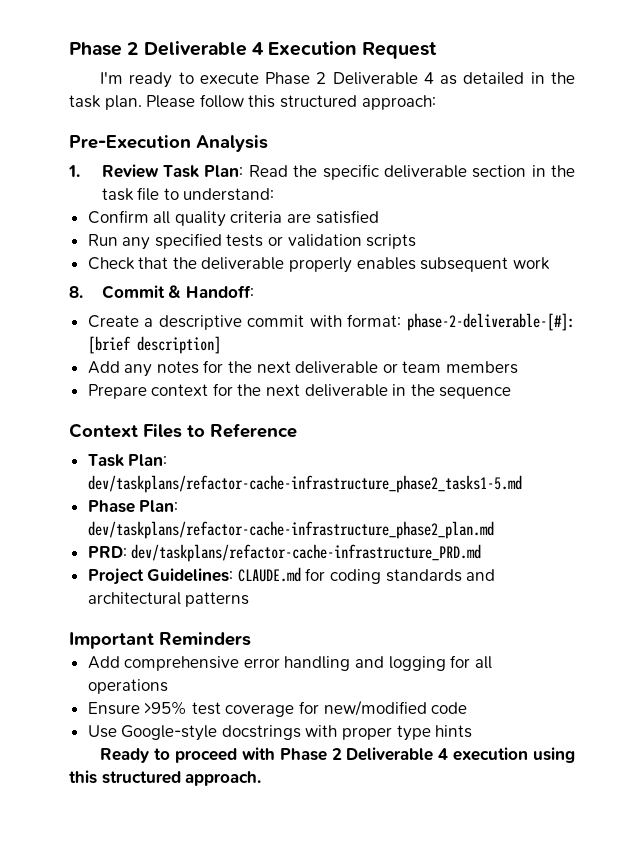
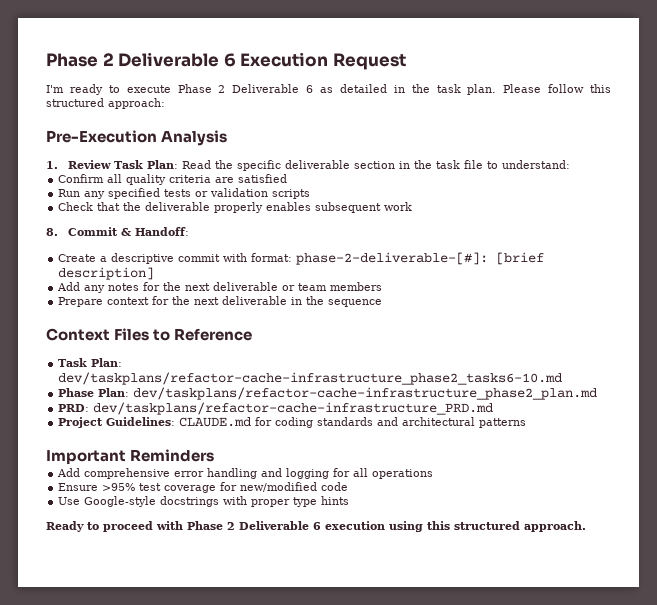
- Phase 2 Deliverable 4 Execution Request
+ Phase 2 Deliverable 6 Execution Request
- I'm ready to execute Phase 2 Deliverable 4 as detailed in the task plan.
+ I'm ready to execute Phase 2 Deliverable 6 as detailed in the task plan.
- Task Plan: dev/taskplans/refactor-cache-infrastructure_phase2_tasks1-5.md
+ Task Plan: dev/taskplans/refactor-cache-infrastructure_phase2_tasks6-10.md
- Ready to proceed with Phase 2 Deliverable 4 execution using this structured approach.
+ Ready to proceed with Phase 2 Deliverable 6 execution using this structured approach.

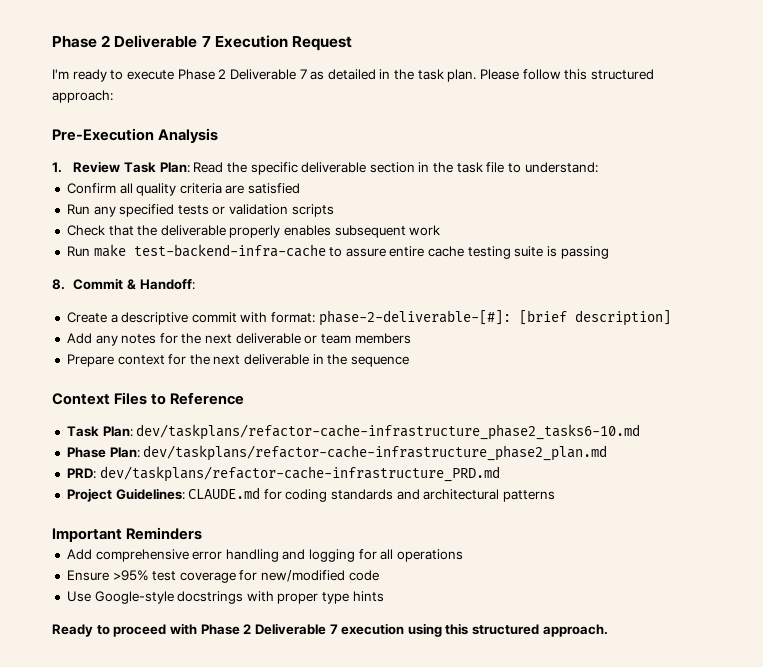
- Phase 2 Deliverable 6 Execution Request
+ Phase 2 Deliverable 7 Execution Request
- I'm ready to execute Phase 2 Deliverable 6 as detailed in the task plan.
+ I'm ready to execute Phase 2 Deliverable 7 as detailed in the task plan.
+ Run make test-backend-infra-cache to assure entire cache testing suite is passing
- Ready to proceed with Phase 2 Deliverable 6 execution using this structured approach.
+ Ready to proceed with Phase 2 Deliverable 7 execution using this structured approach.

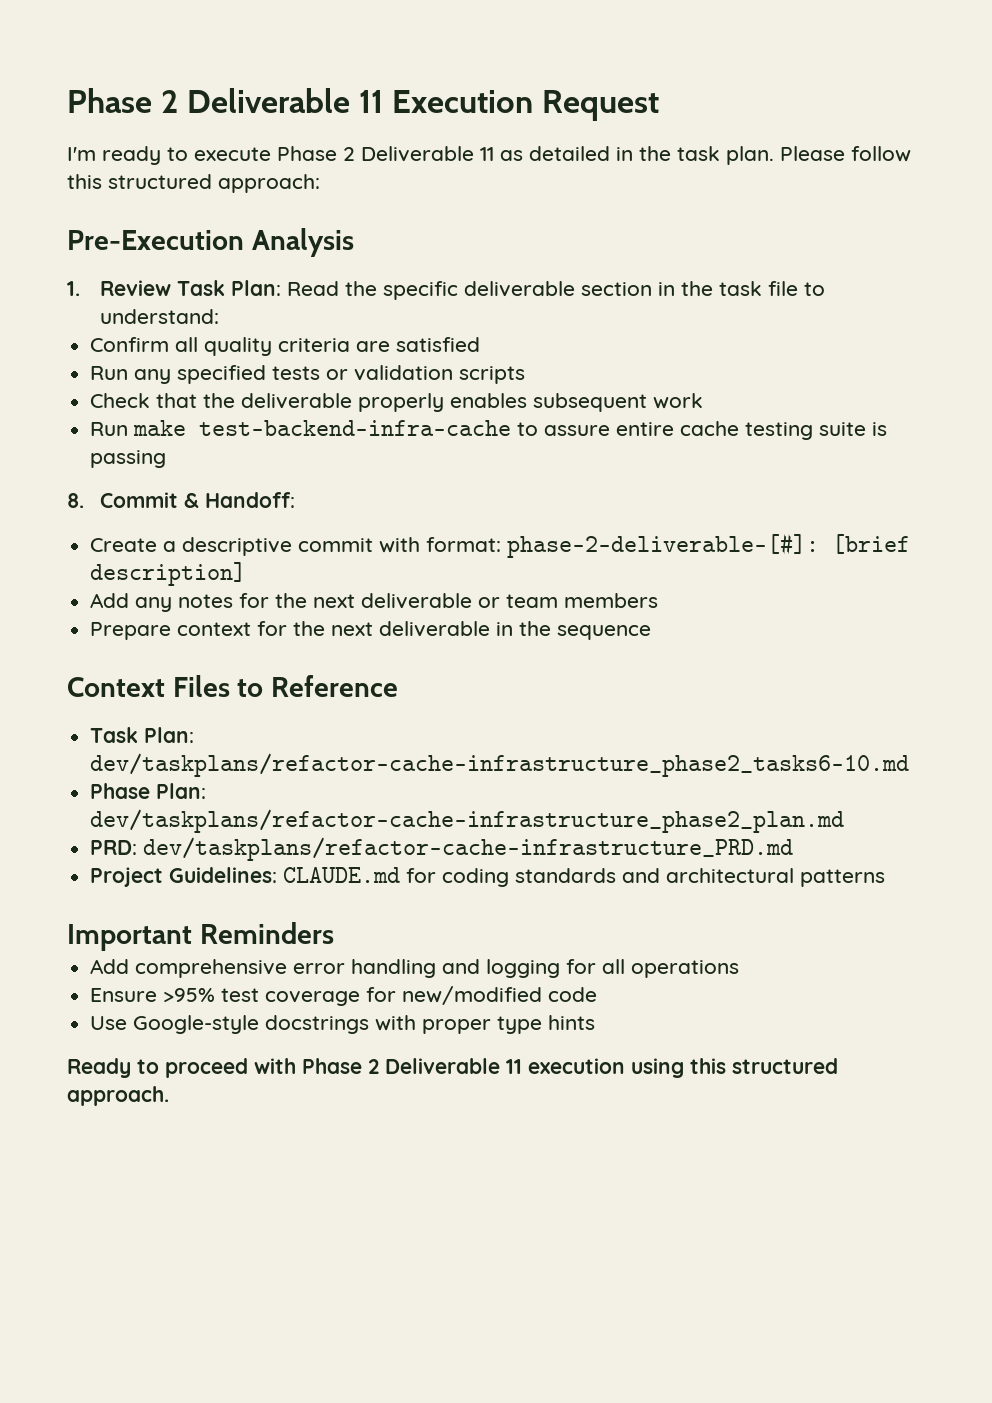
- Phase 2 Deliverable 7 Execution Request
+ Phase 2 Deliverable 11 Execution Request
- I'm ready to execute Phase 2 Deliverable 7 as detailed in the task plan.
+ I'm ready to execute Phase 2 Deliverable 11 as detailed in the task plan.
- Ready to proceed with Phase 2 Deliverable 7 execution using this structured approach.
+ Ready to proceed with Phase 2 Deliverable 11 execution using this structured approach.

